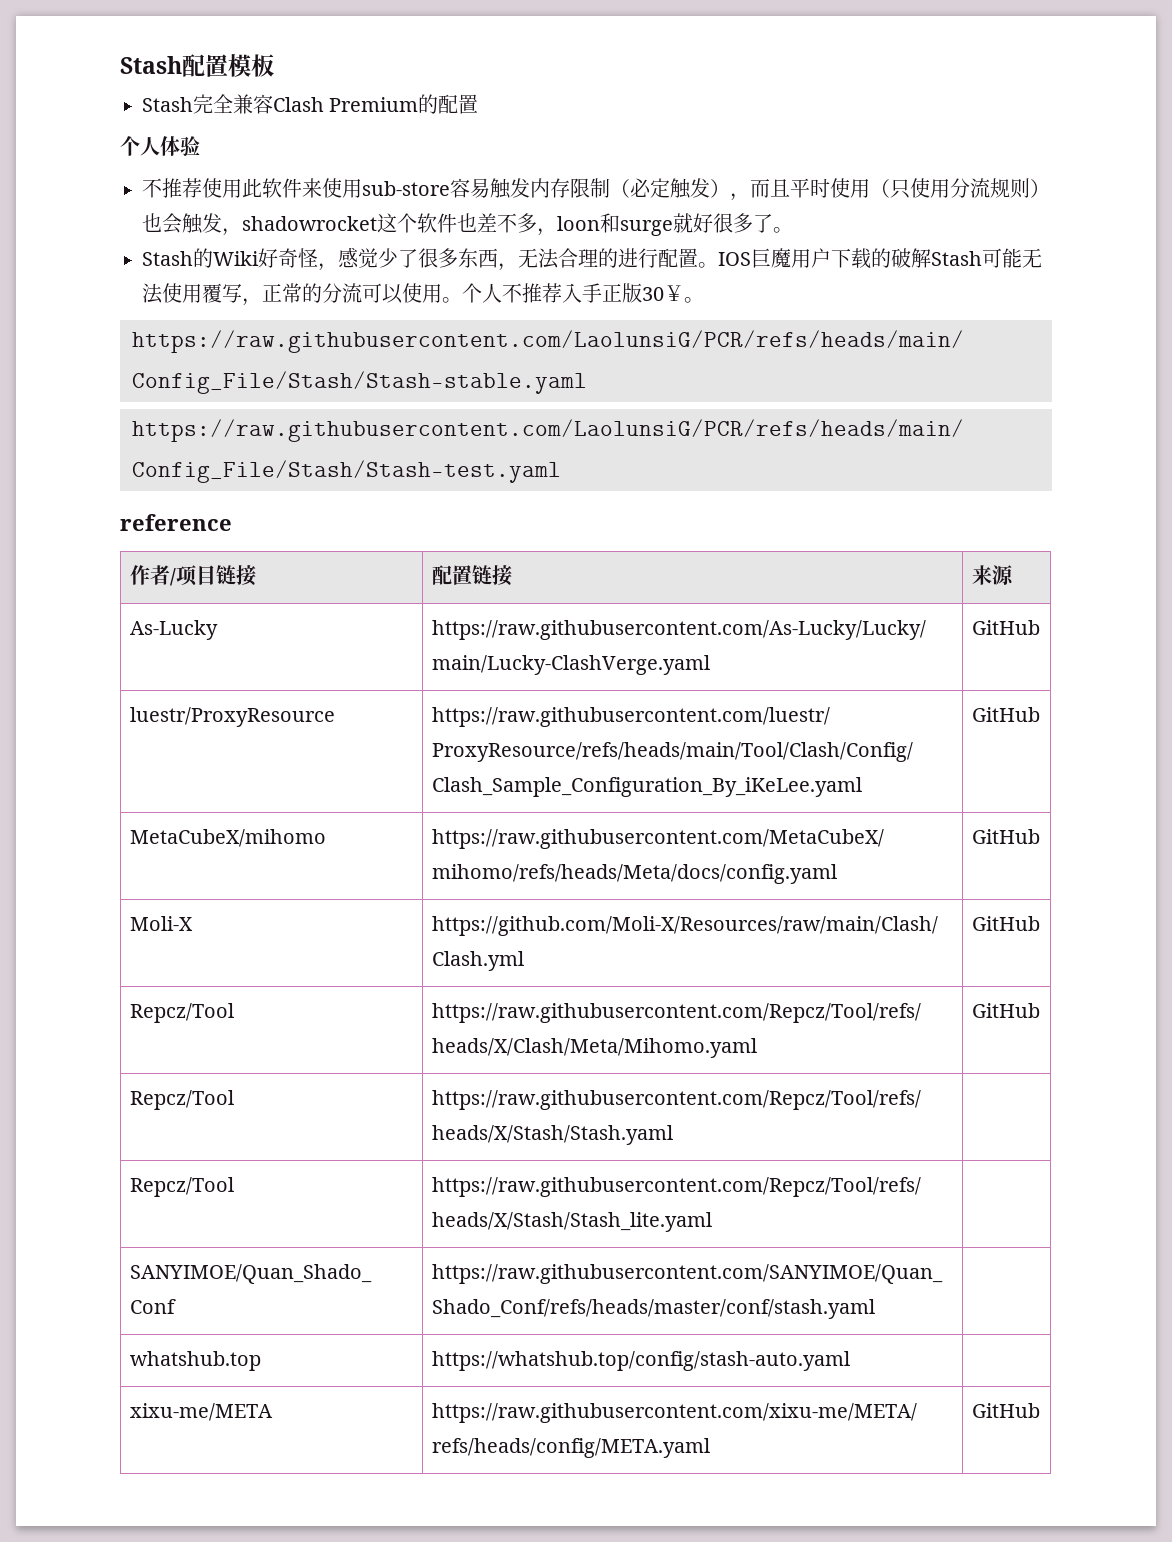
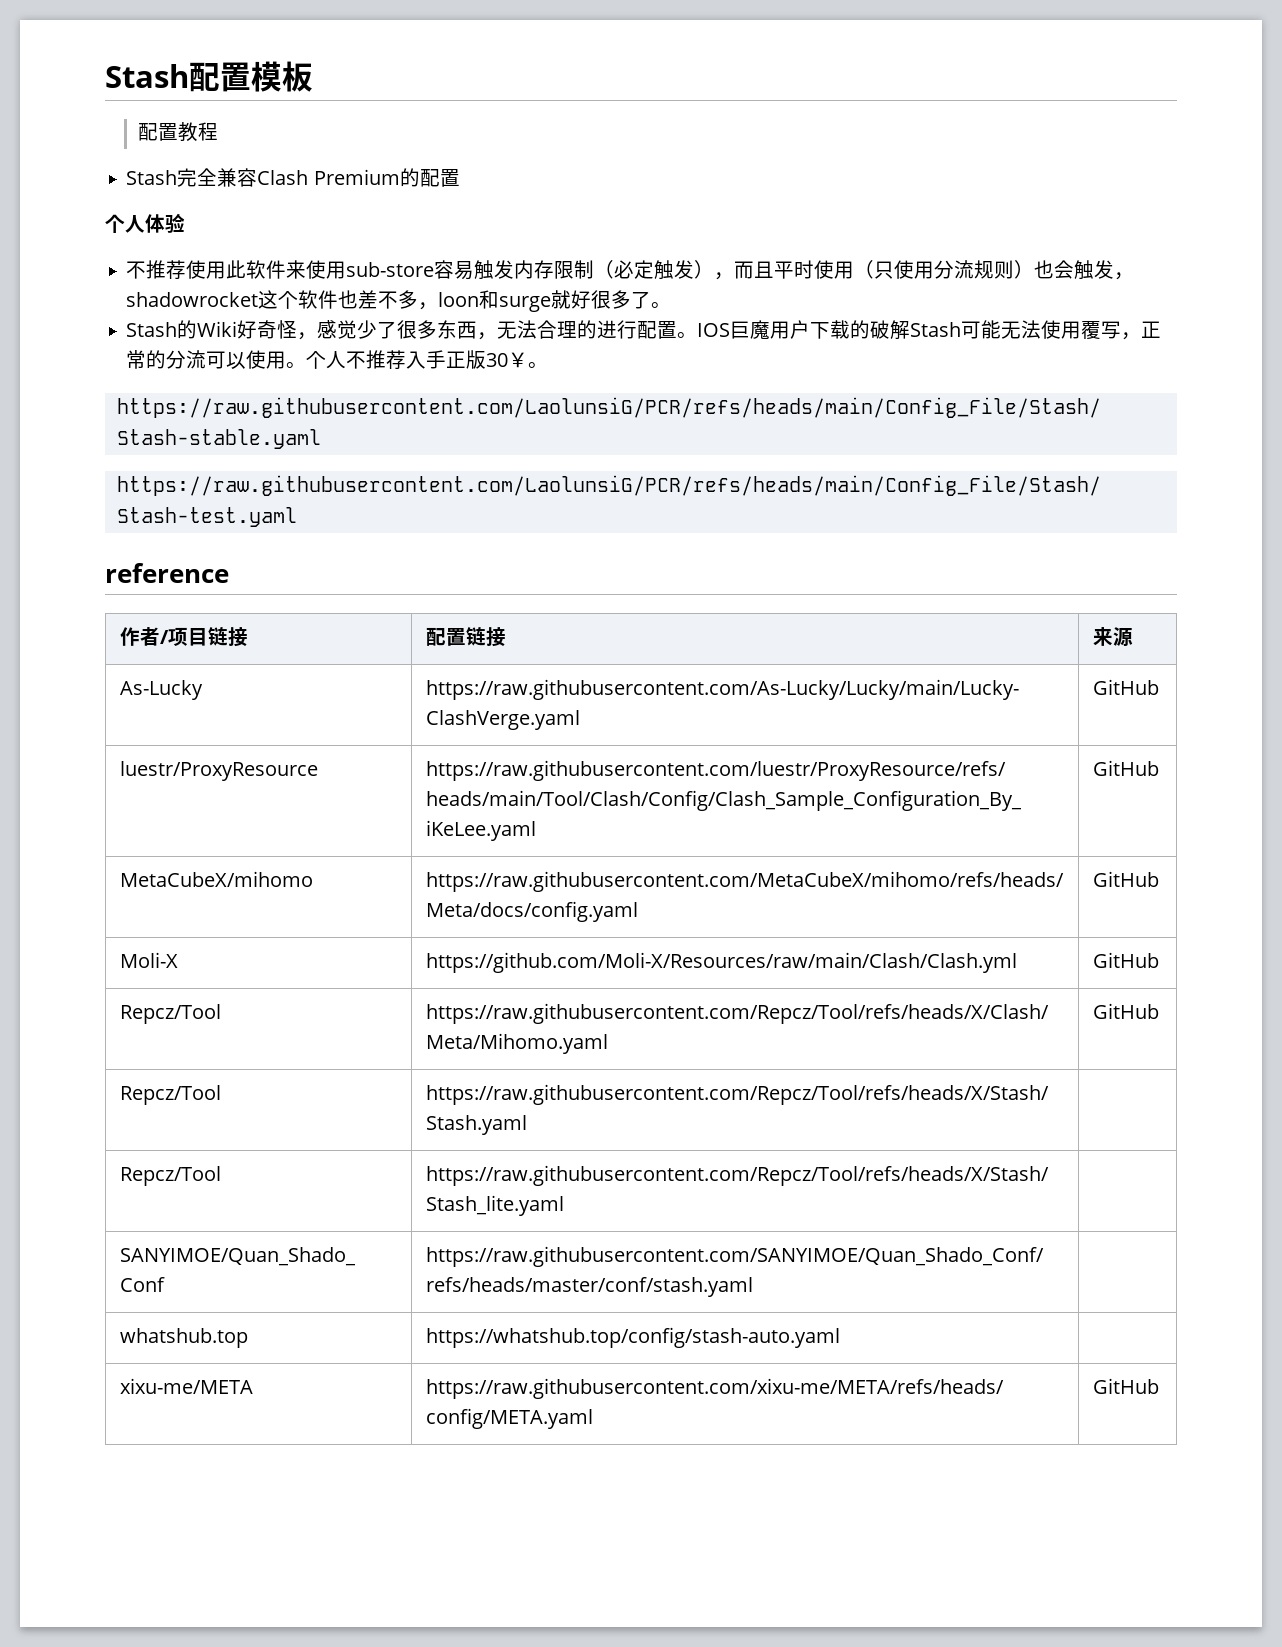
+ 配置教程

